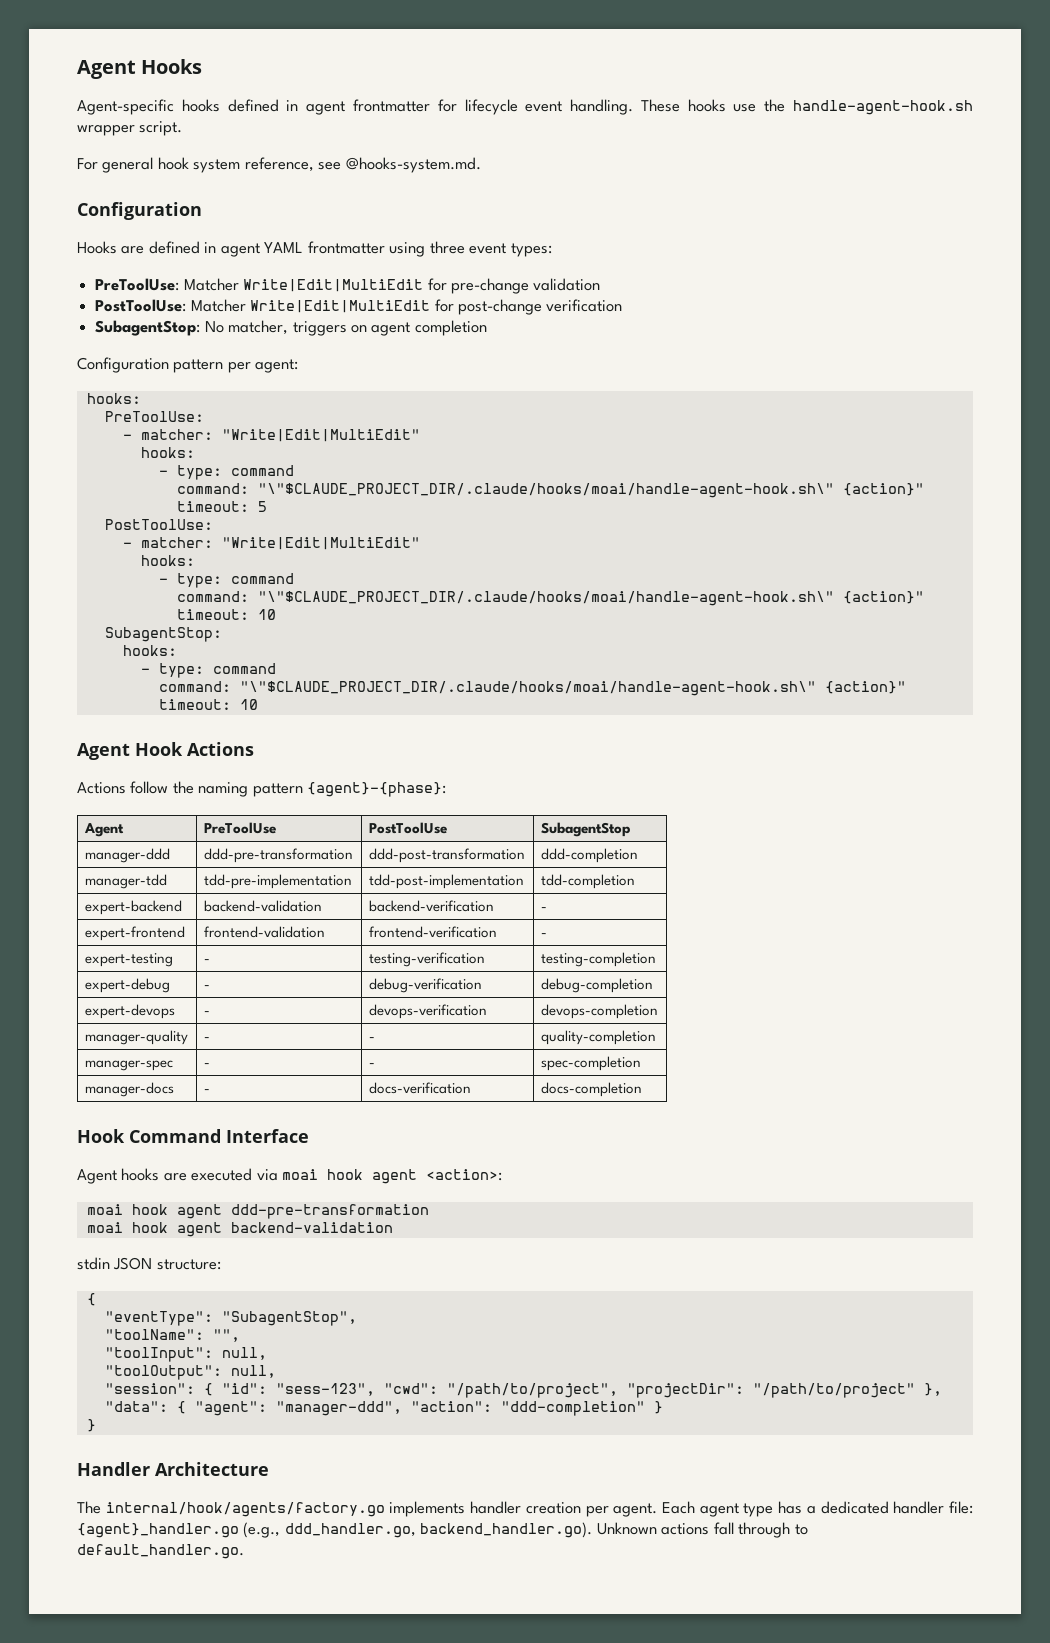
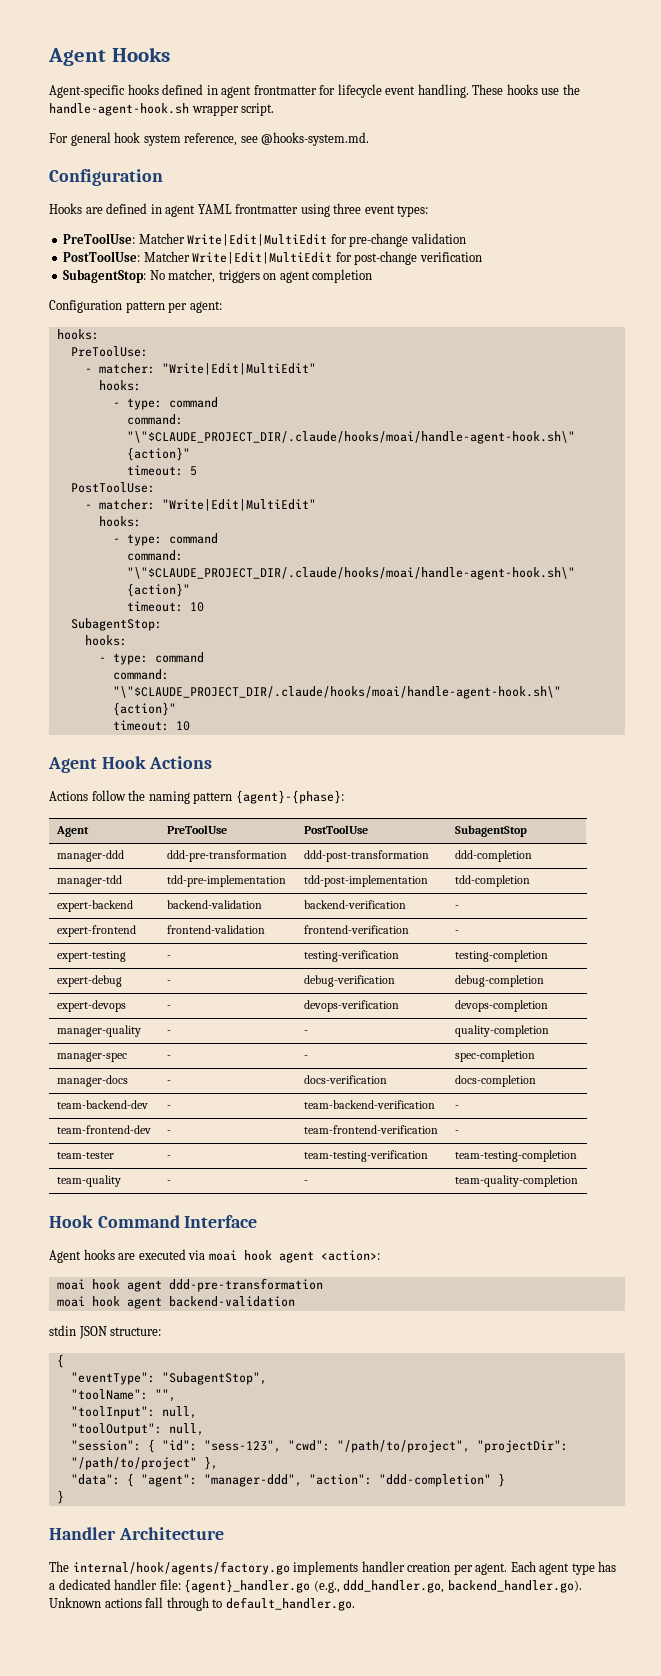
+ team-backend-dev | - | team-backend-verification | -
+ team-frontend-dev | - | team-frontend-verification | -
+ team-tester | - | team-testing-verification | team-testing-completion
+ team-quality | - | - | team-quality-completion

